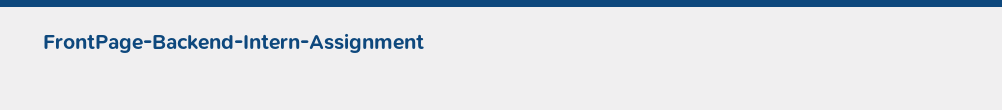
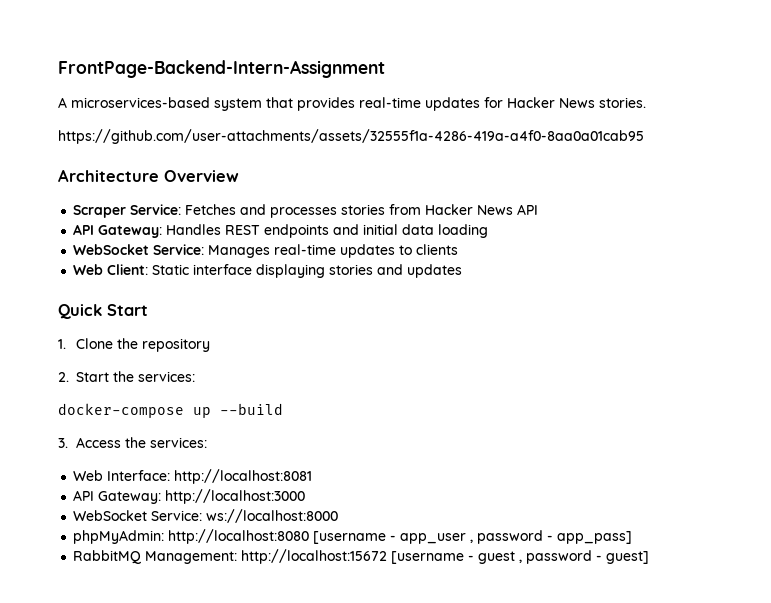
+ A microservices-based system that provides real-time updates for Hacker News stories.
+ https://github.com/user-attachments/assets/32555f1a-4286-419a-a4f0-8aa0a01cab95
+ Architecture Overview
+ Scraper Service: Fetches and processes stories from Hacker News API
+ API Gateway: Handles REST endpoints and initial data loading
+ WebSocket Service: Manages real-time updates to clients
+ Web Client: Static interface displaying stories and updates
+ Quick Start
+ 1. Clone the repository
+ 2. Start the services:
+ docker-compose up --build
+ 3. Access the services:
+ Web Interface: http://localhost:8081
+ API Gateway: http://localhost:3000
+ WebSocket Service: ws://localhost:8000
+ phpMyAdmin: http://localhost:8080 [username - app_user , password - app_pass]
+ RabbitMQ Management: http://localhost:15672 [username - guest , password - guest]

